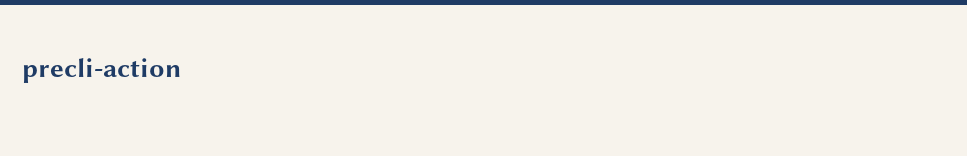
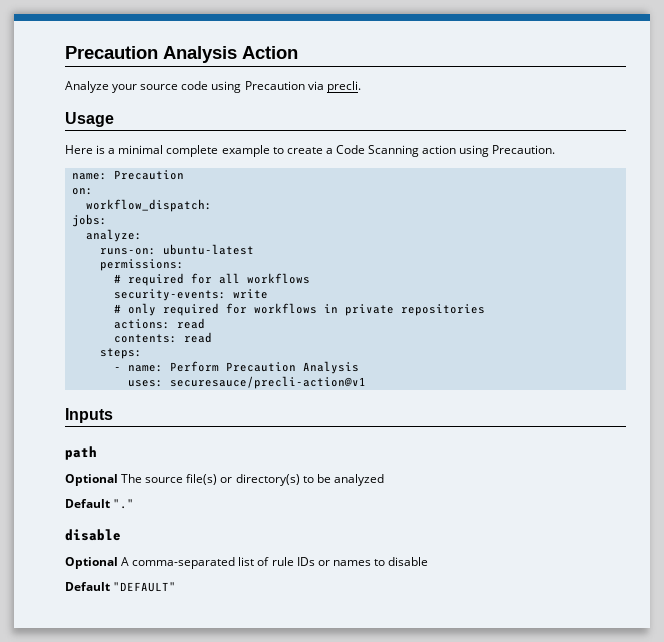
- precli-action
+ Precaution Analysis Action
+ Analyze your source code using Precaution via precli.
+ Usage
+ Here is a minimal complete example to create a Code Scanning action using Precaution.
+ name: Precaution
+ on:
+ workflow_dispatch:
+ jobs:
+ analyze:
+ runs-on: ubuntu-latest
+ permissions:
+ # required for all workflows
+ security-events: write
+ # only required for workflows in private repositories
+ actions: read
+ contents: read
+ steps:
+ - name: Perform Precaution Analysis
+ uses: securesauce/precli-action@v1
+ Inputs
+ path
+ Optional The source file(s) or directory(s) to be analyzed
+ Default "."
+ disable
+ Optional A comma-separated list of rule IDs or names to disable
+ Default "DEFAULT"

